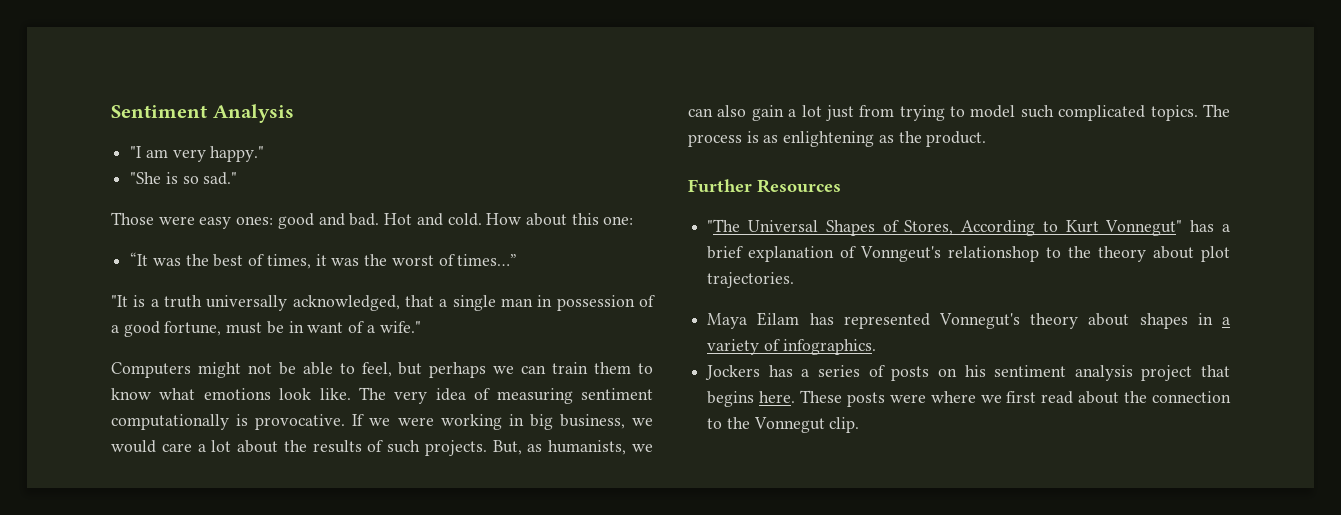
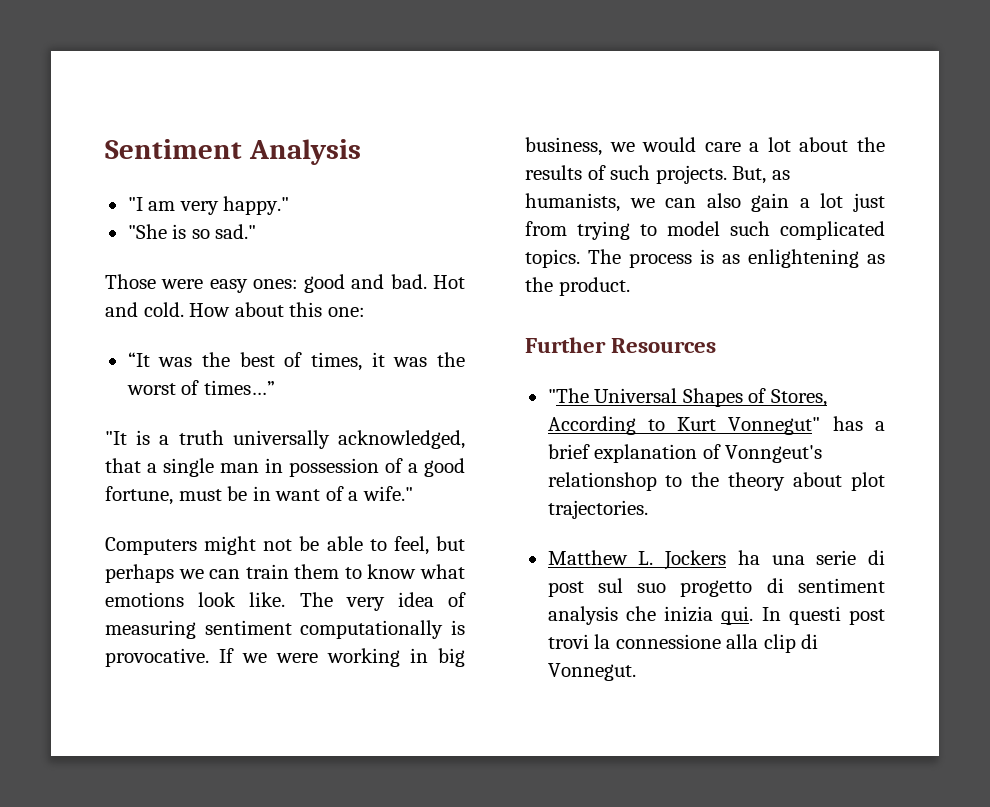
- Maya Eilam has represented Vonnegut's theory about shapes in a variety of infographics.
- Jockers has a series of posts on his sentiment analysis project that begins here. These posts were where we first read about the connection to the Vonnegut clip.
+ Matthew L. Jockers ha una serie di post sul suo progetto di sentiment analysis che inizia qui. In questi post trovi la connessione alla clip di Vonnegut.

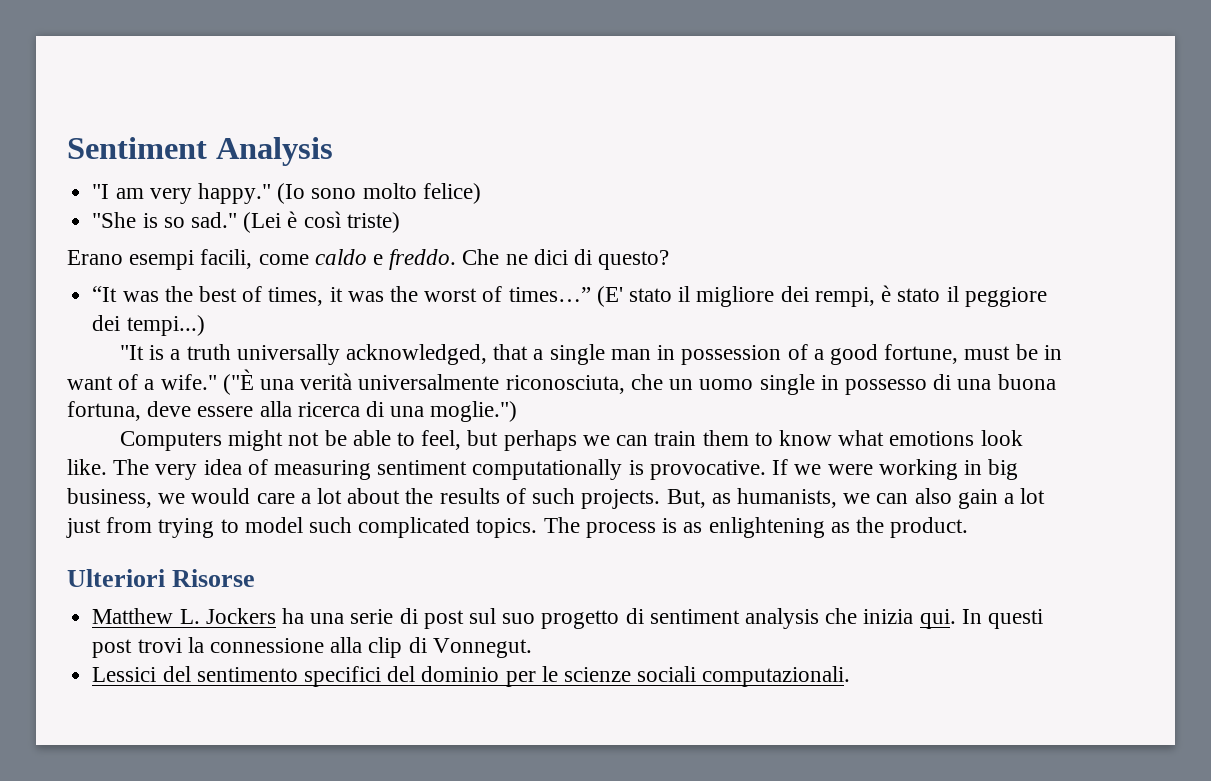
+ (Io sono molto felice)
- "She is so sad."
- Those were easy ones: good and bad. Hot and cold. How about this one:
+ "She is so sad." (Lei è così triste)
+ Erano esempi facili, come caldo e freddo. Che ne dici di questo?
+ (E' stato il migliore dei rempi, è stato il peggiore dei tempi...)
+ ("È una verità universalmente riconosciuta, che un uomo single in possesso di una buona fortuna, deve essere alla ricerca di una moglie.")
- Further Resources
- "The Universal Shapes of Stores, According to Kurt Vonnegut" has a brief explanation of Vonngeut's relationshop to the theory about plot trajectories.
+ Ulteriori Risorse
+ Lessici del sentimento specifici del dominio per le scienze sociali computazionali.

